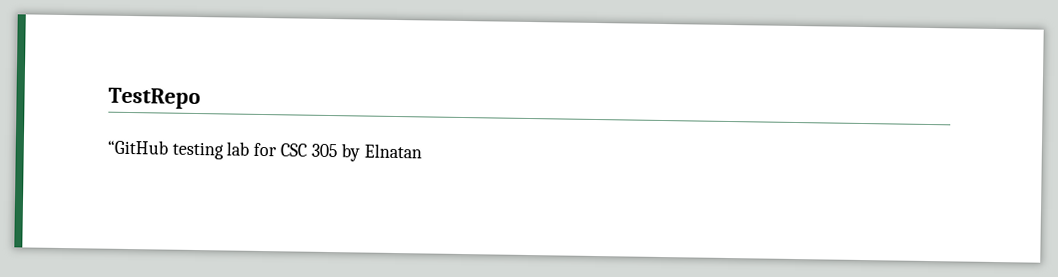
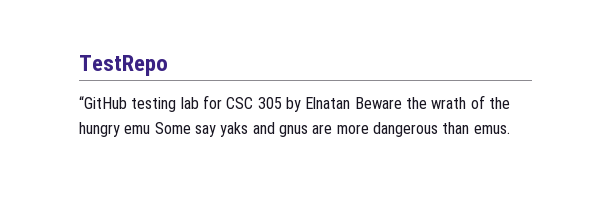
- “GitHub testing lab for CSC 305 by Elnatan
+ “GitHub testing lab for CSC 305 by Elnatan Beware the wrath of the hungry emu Some say yaks and gnus are more dangerous than emus.

